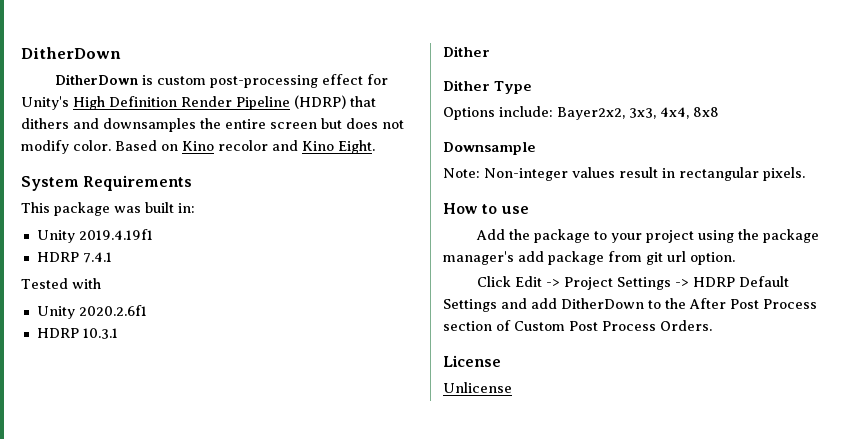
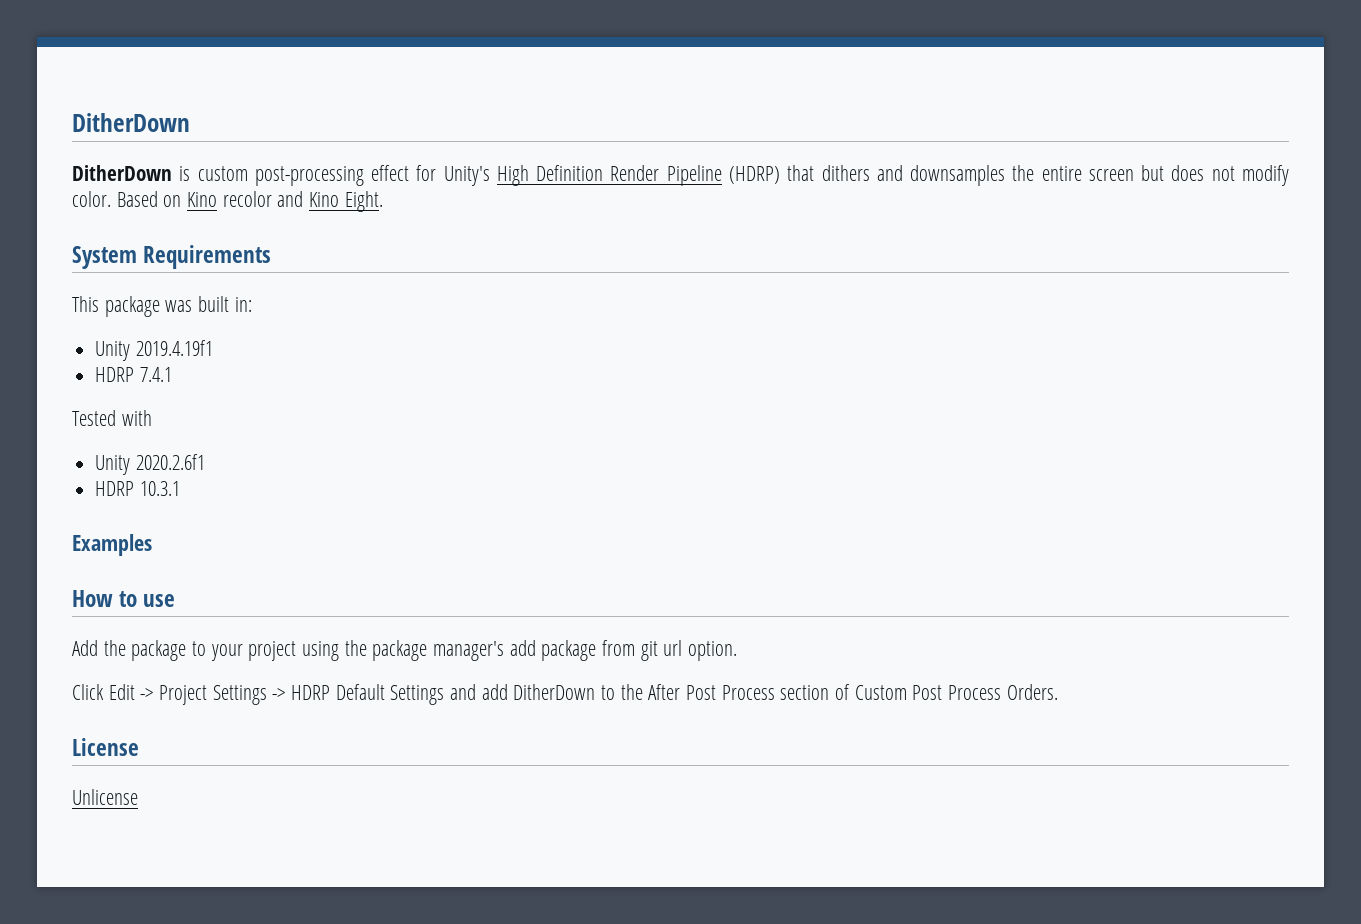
  HDRP 10.3.1
- Dither
- Dither Type
- Options include: Bayer2x2, 3x3, 4x4, 8x8
- Downsample
- Note: Non-integer values result in rectangular pixels.
+ Examples

